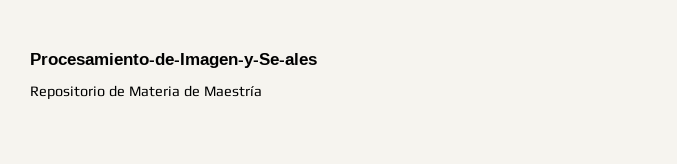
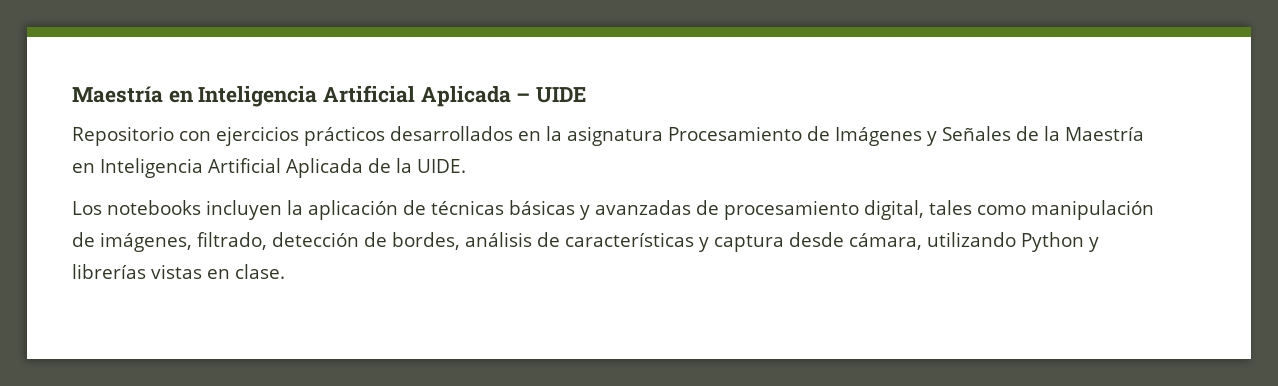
- Procesamiento-de-Imagen-y-Se-ales
- Repositorio de Materia de Maestría
+ Maestría en Inteligencia Artificial Aplicada – UIDE
+ Repositorio con ejercicios prácticos desarrollados en la asignatura Procesamiento de Imágenes y Señales de la Maestría en Inteligencia Artificial Aplicada de la UIDE.
+ Los notebooks incluyen la aplicación de técnicas básicas y avanzadas de procesamiento digital, tales como manipulación de imágenes, filtrado, detección de bordes, análisis de características y captura desde cámara, utilizando Python y librerías vistas en clase.

